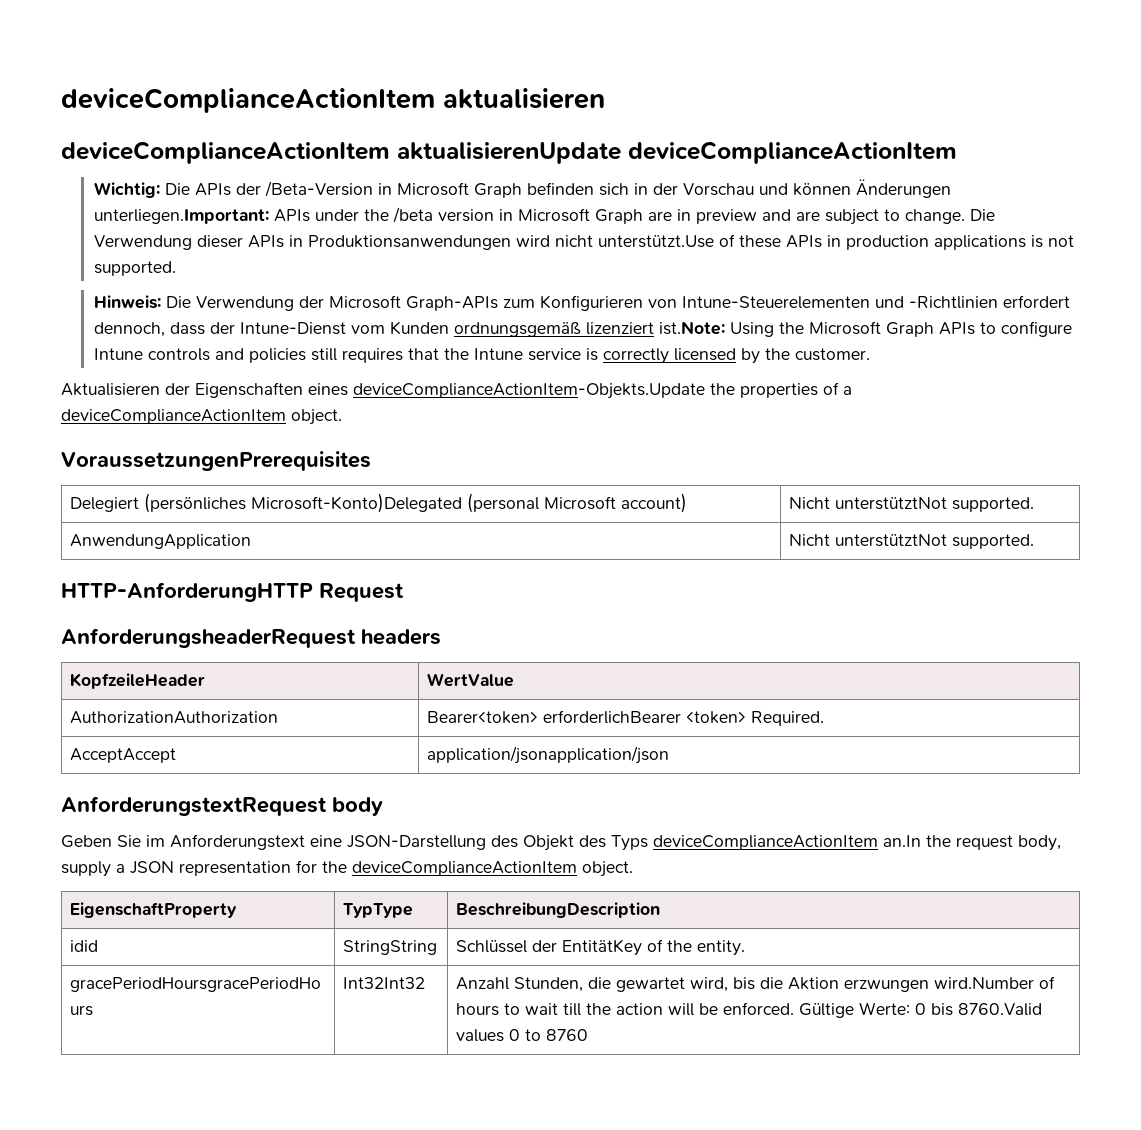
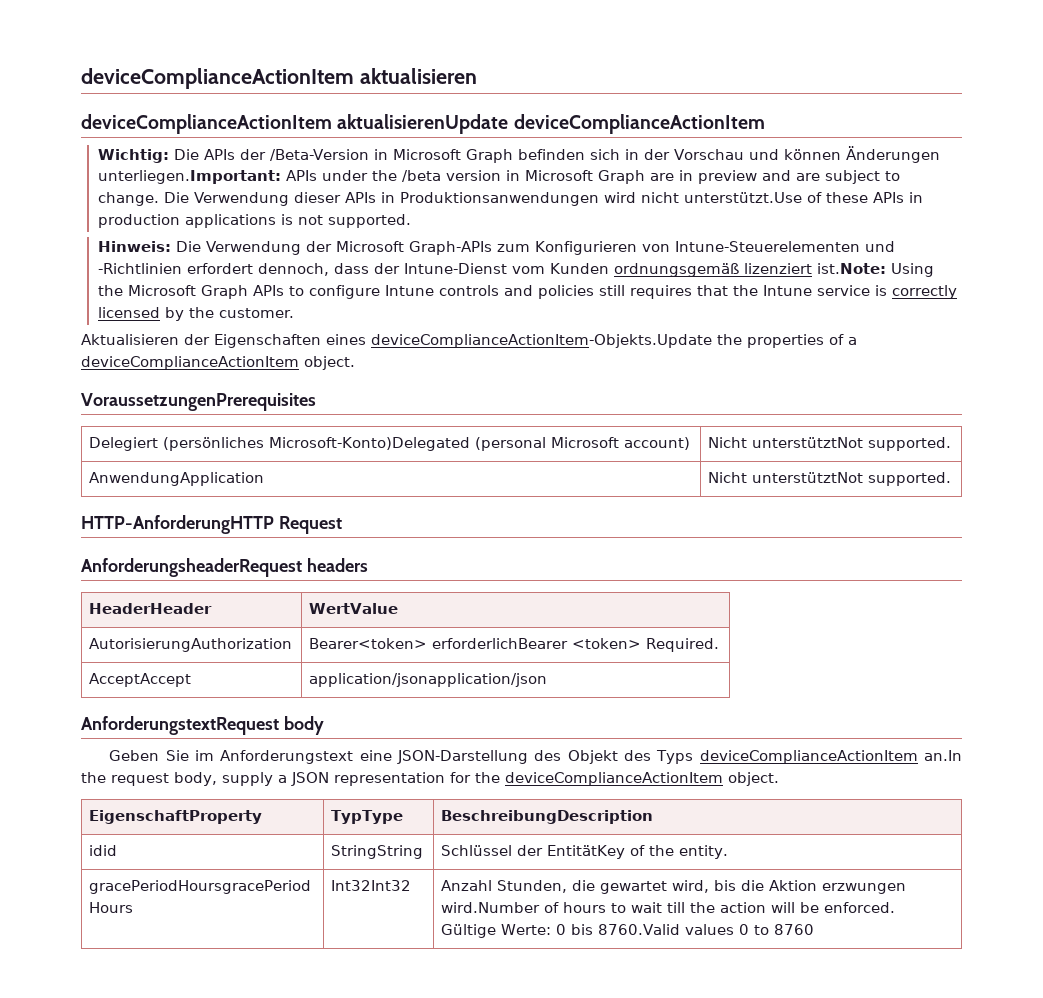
- KopfzeileHeader | WertValue
+ HeaderHeader | WertValue
- AuthorizationAuthorization | Bearer<token> erforderlichBearer <token> Required.
+ AutorisierungAuthorization | Bearer<token> erforderlichBearer <token> Required.

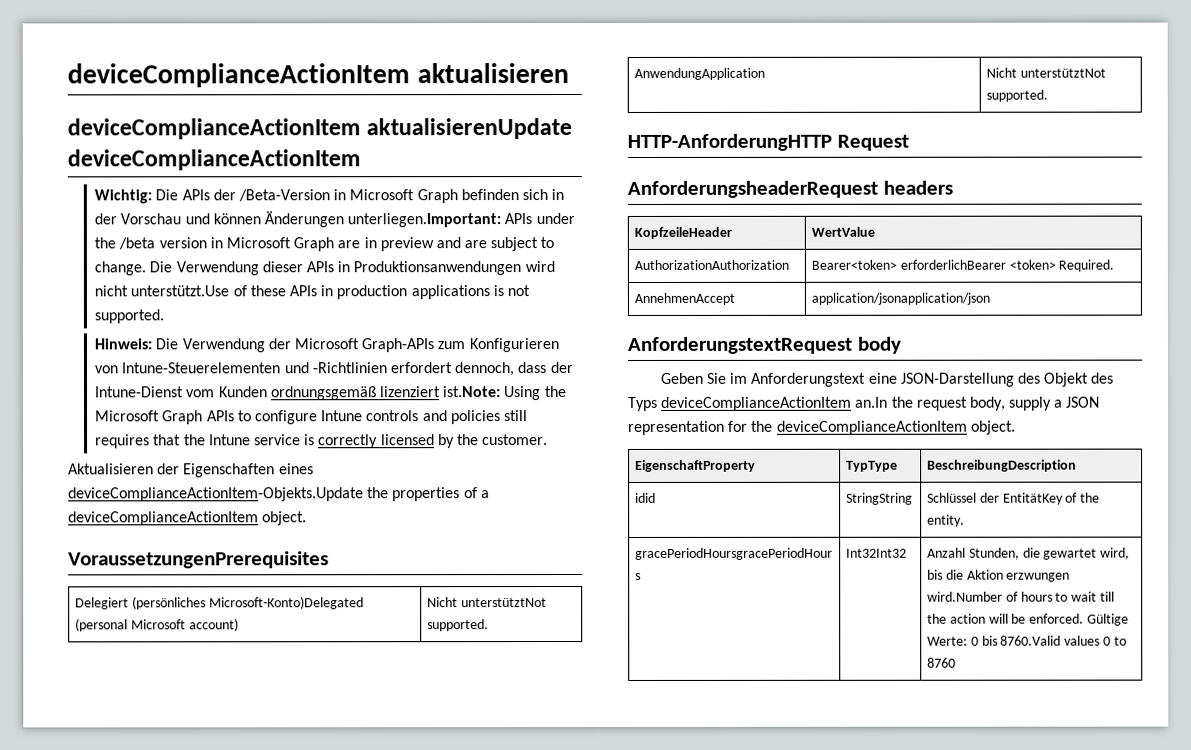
- HeaderHeader | WertValue
+ KopfzeileHeader | WertValue
- AutorisierungAuthorization | Bearer<token> erforderlichBearer <token> Required.
+ AuthorizationAuthorization | Bearer<token> erforderlichBearer <token> Required.
- AcceptAccept | application/jsonapplication/json
+ AnnehmenAccept | application/jsonapplication/json

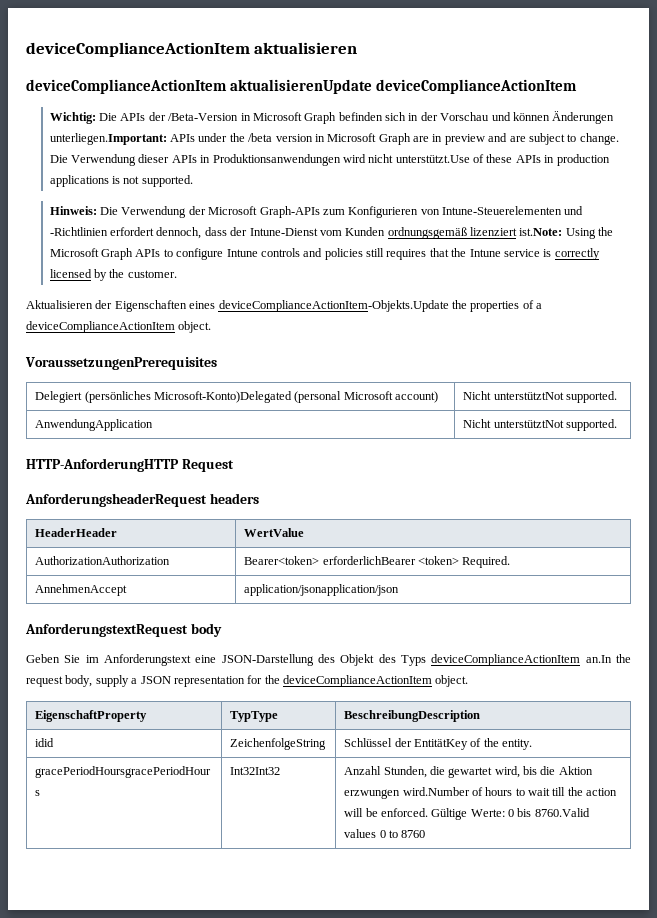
- KopfzeileHeader | WertValue
+ HeaderHeader | WertValue
- idid | StringString | Schlüssel der EntitätKey of the entity.
+ idid | ZeichenfolgeString | Schlüssel der EntitätKey of the entity.

